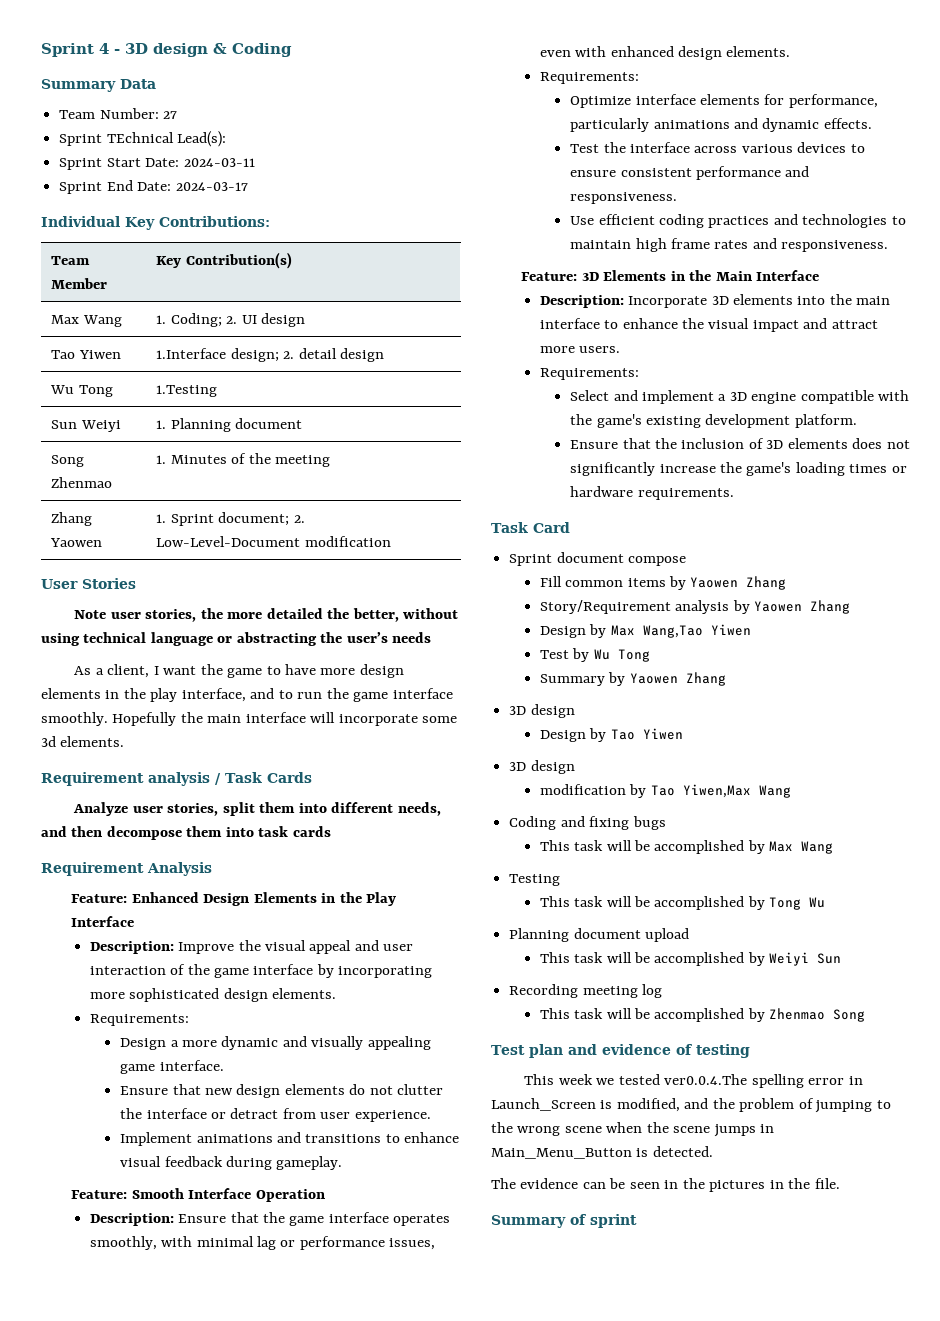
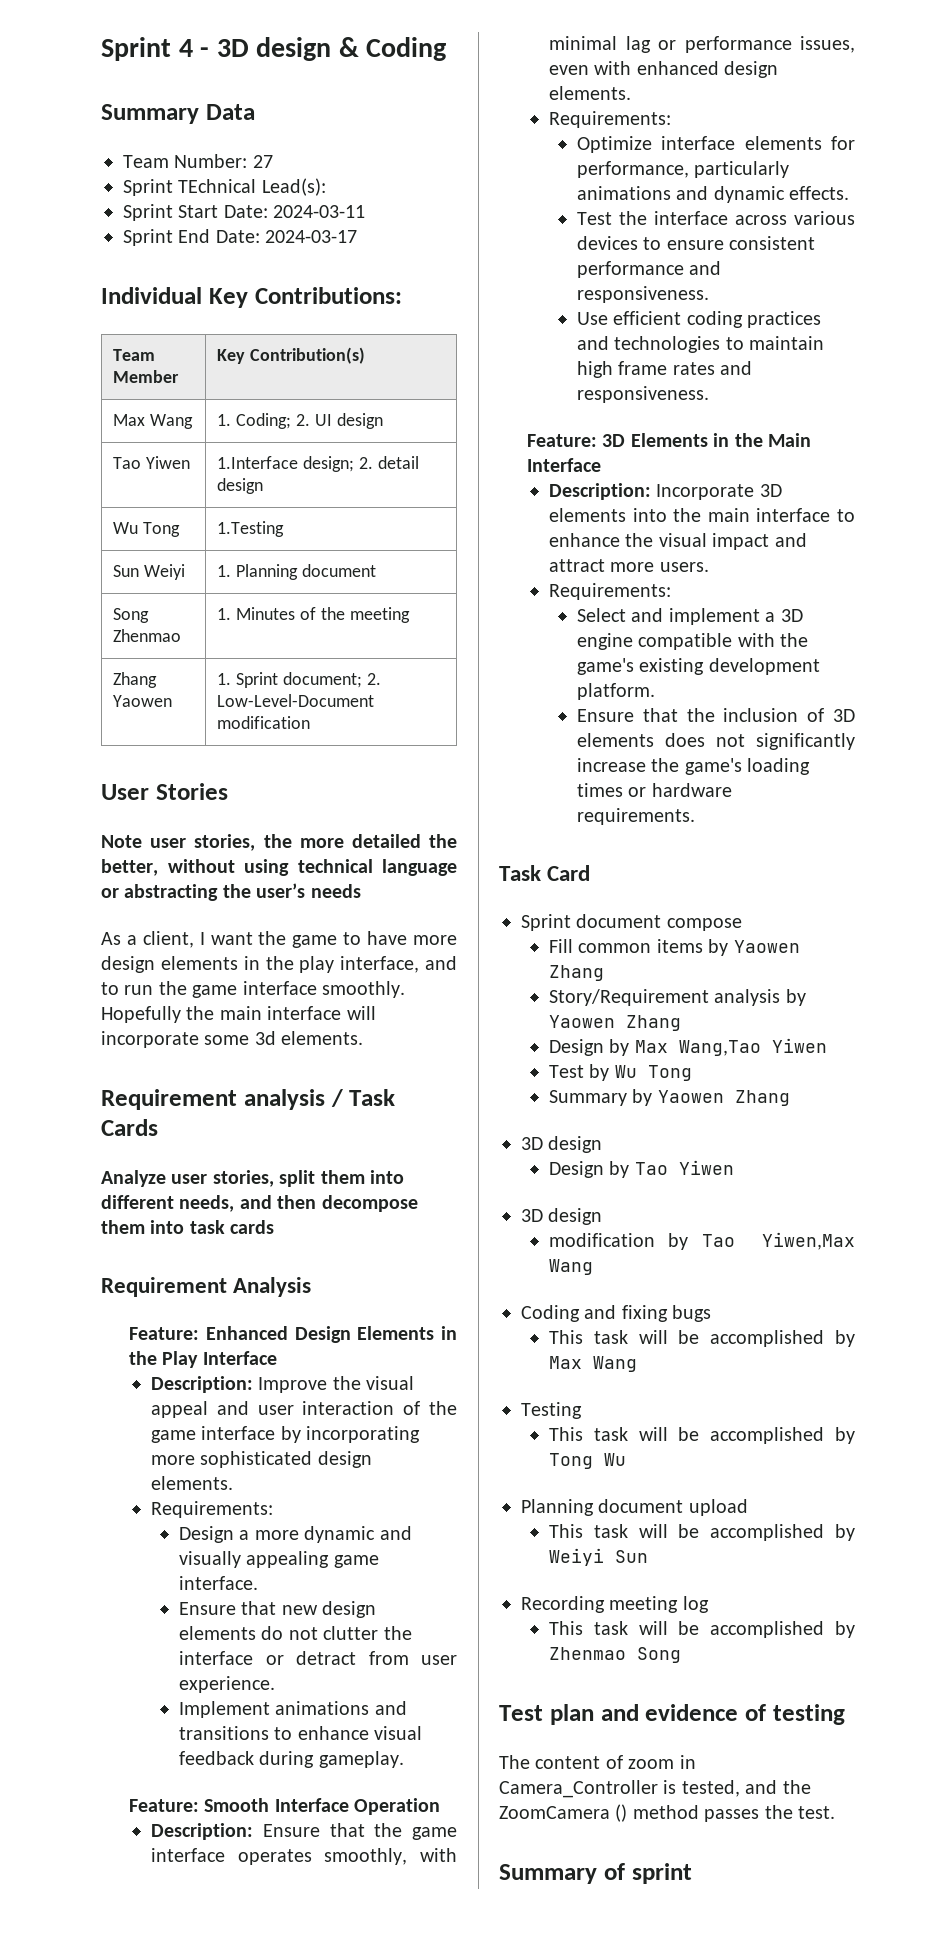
- This week we tested ver0.0.4.The spelling error in Launch_Screen is modified, and the problem of jumping to the wrong scene when the scene jumps in Main_Menu_Button is detected.
- The evidence can be seen in the pictures in the file.
+ The content of zoom in Camera_Controller is tested, and the ZoomCamera () method passes the test.

